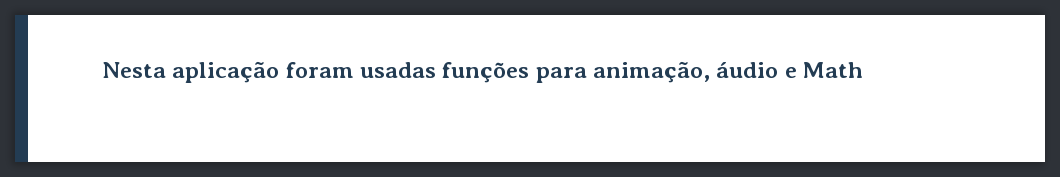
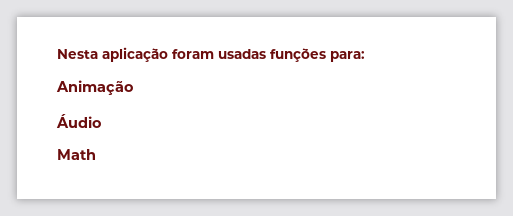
- Nesta aplicação foram usadas funções para animação, áudio e Math
+ Nesta aplicação foram usadas funções para:
+ Animação
+ Áudio
+ Math

